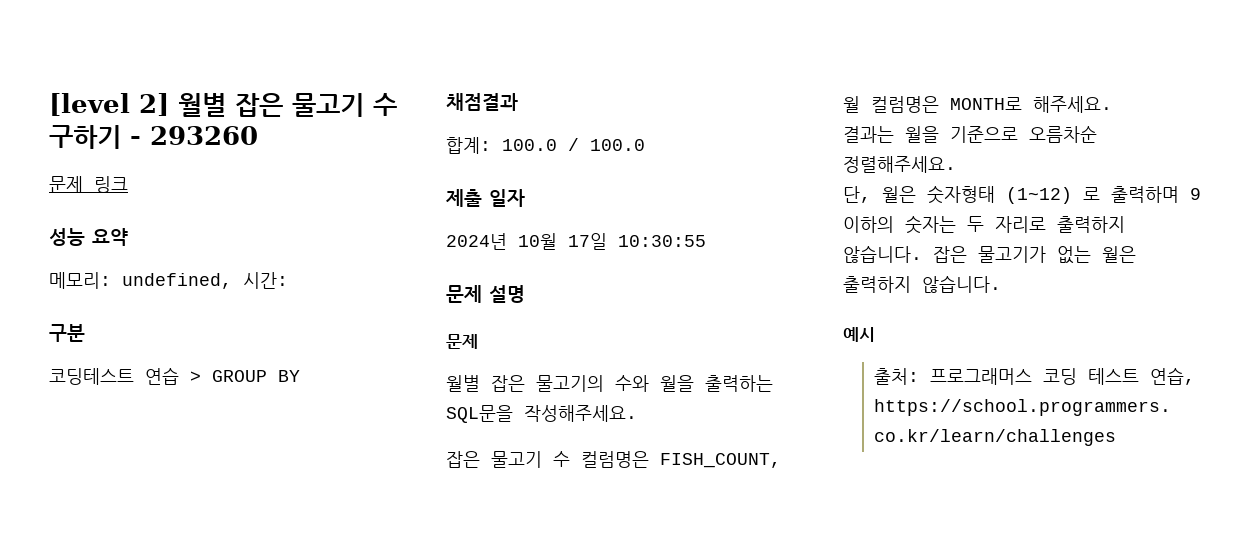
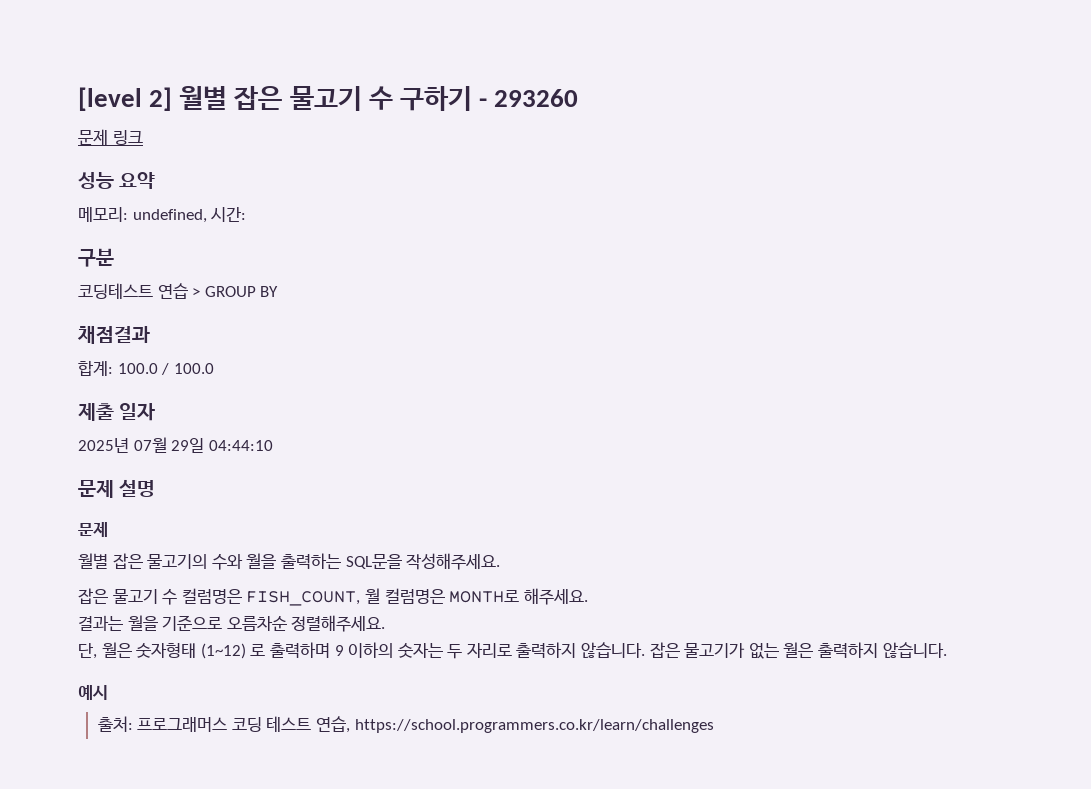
- 2024년 10월 17일 10:30:55
+ 2025년 07월 29일 04:44:10

